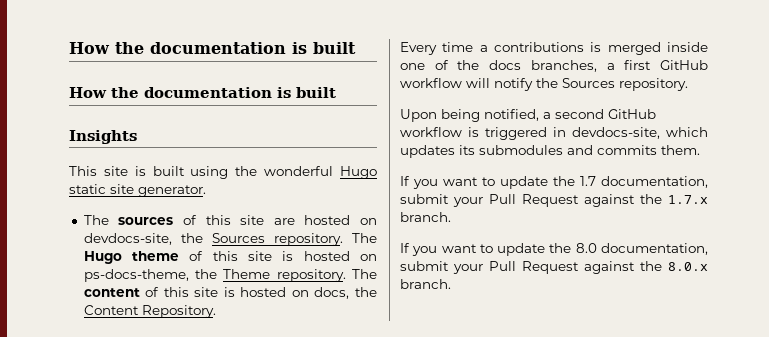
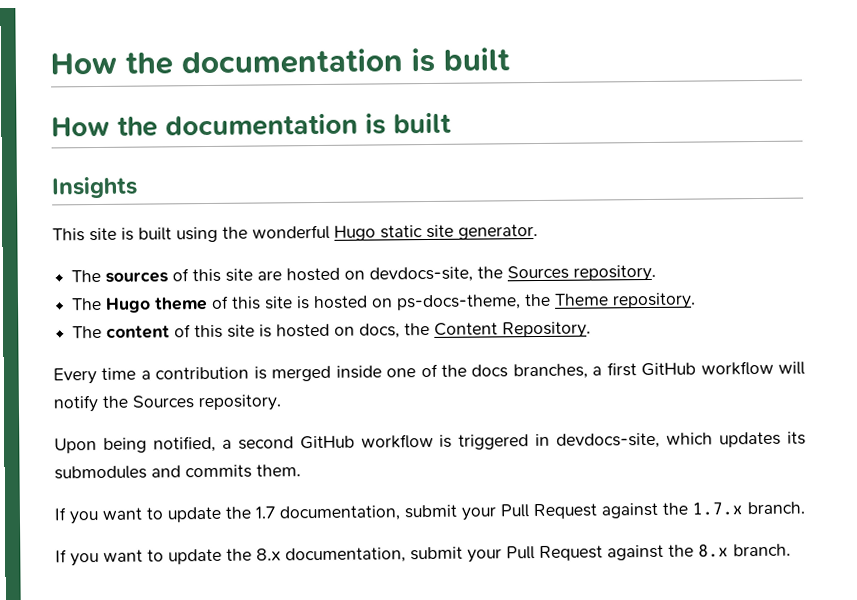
- The sources of this site are hosted on devdocs-site, the Sources repository. The Hugo theme of this site is hosted on ps-docs-theme, the Theme repository. The content of this site is hosted on docs, the Content Repository.
+ The sources of this site are hosted on devdocs-site, the Sources repository.
+ The Hugo theme of this site is hosted on ps-docs-theme, the Theme repository.
+ The content of this site is hosted on docs, the Content Repository.
- Every time a contributions is merged inside one of the docs branches, a first GitHub workflow will notify the Sources repository.
+ Every time a contribution is merged inside one of the docs branches, a first GitHub workflow will notify the Sources repository.
- If you want to update the 8.0 documentation, submit your Pull Request against the 8.0.x branch.
+ If you want to update the 8.x documentation, submit your Pull Request against the 8.x branch.

